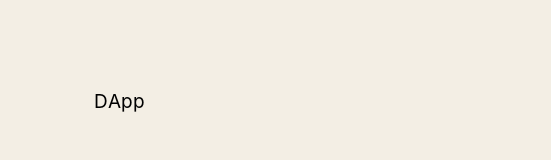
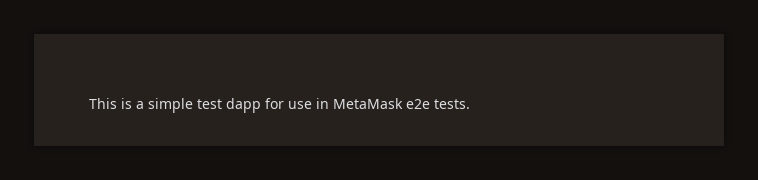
- DApp
+ This is a simple test dapp for use in MetaMask e2e tests.

